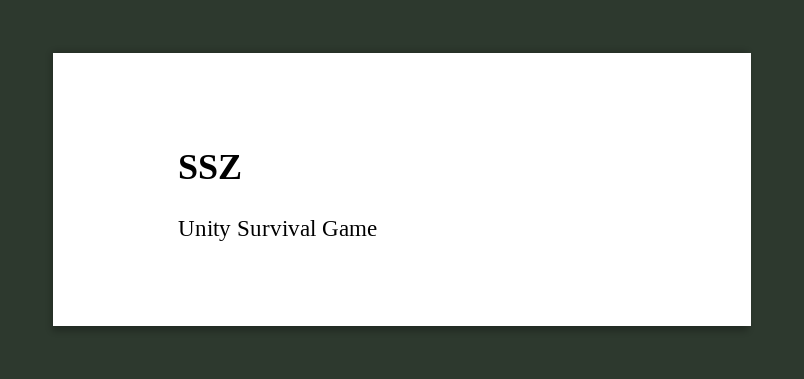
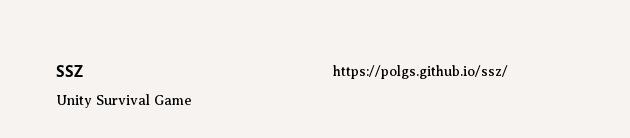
- Unity Survival Game
+ Unity Survival Game https://polgs.github.io/ssz/

